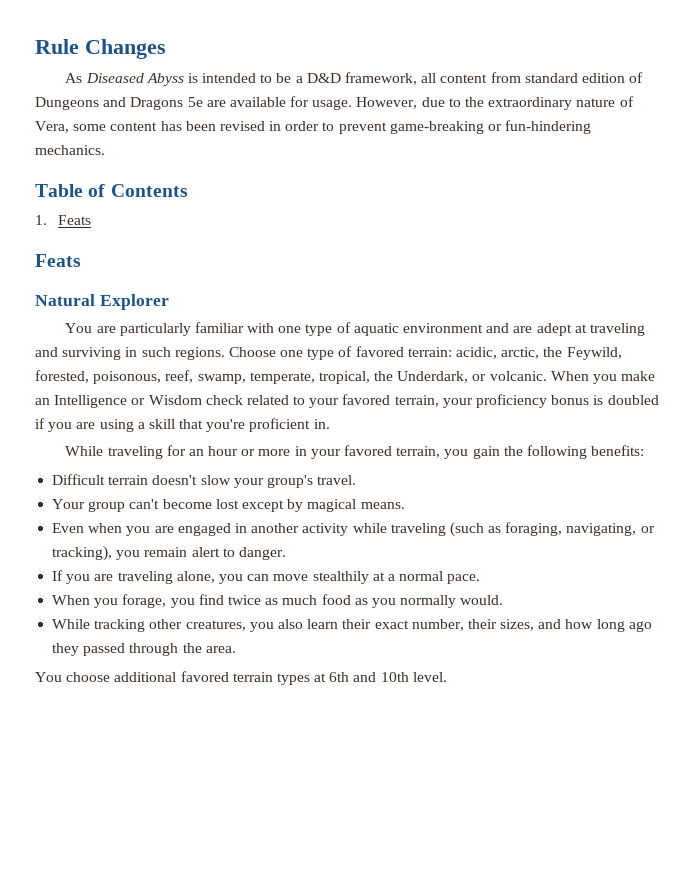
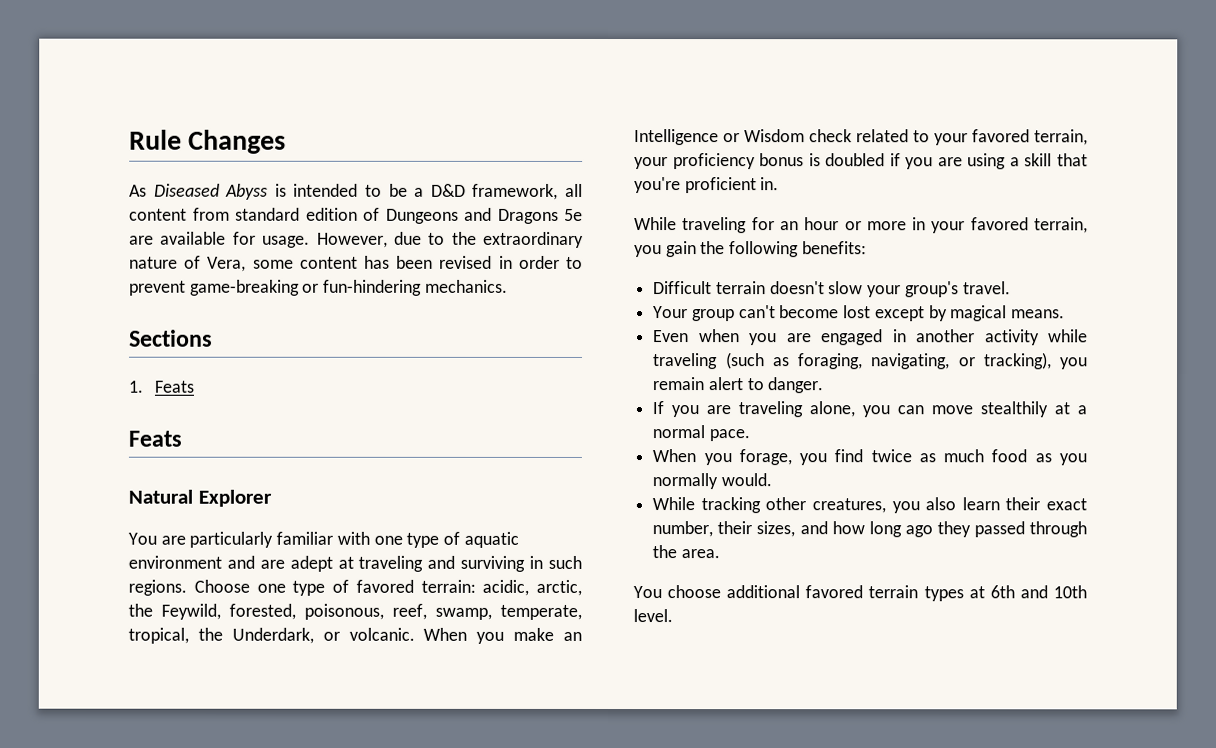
- Table of Contents
+ Sections

